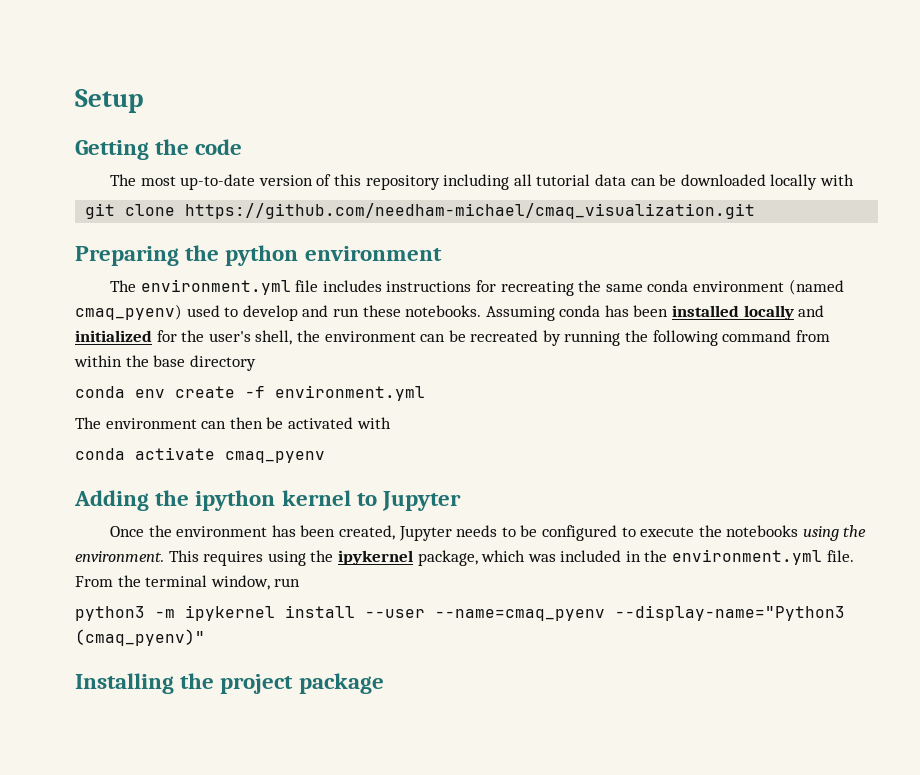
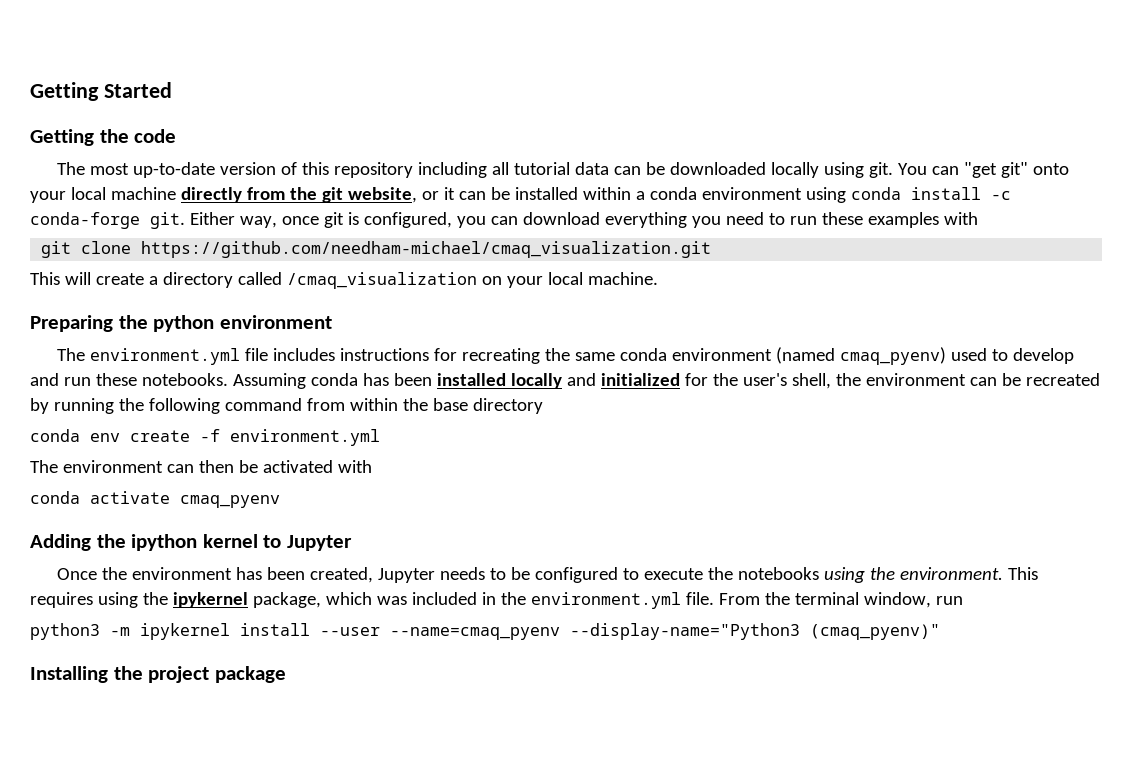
- Setup
+ Getting Started
- The most up-to-date version of this repository including all tutorial data can be downloaded locally with
+ The most up-to-date version of this repository including all tutorial data can be downloaded locally using git. You can "get git" onto your local machine directly from the git website, or it can be installed within a conda environment using conda install -c conda-forge git. Either way, once git is configured, you can download everything you need to run these examples with
  git clone https://github.com/needham-michael/cmaq_visualization.git
+ This will create a directory called /cmaq_visualization on your local machine.

